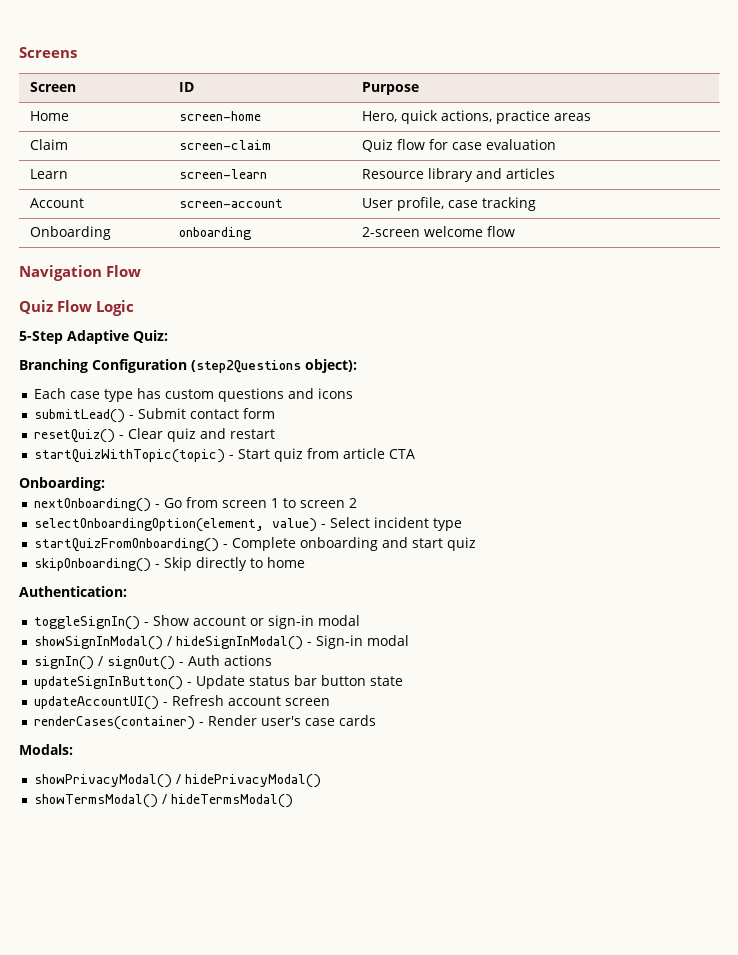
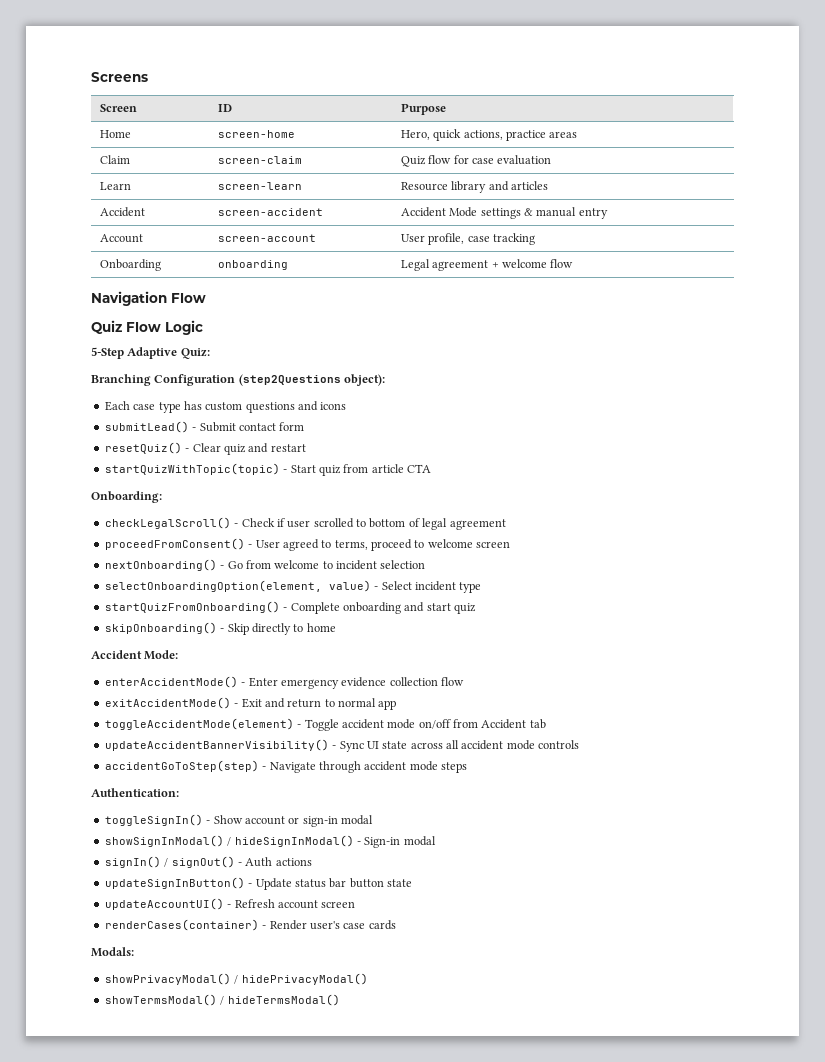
+ Accident | screen-accident | Accident Mode settings & manual entry
- Onboarding | onboarding | 2-screen welcome flow
+ Onboarding | onboarding | Legal agreement + welcome flow
+ checkLegalScroll() - Check if user scrolled to bottom of legal agreement
+ proceedFromConsent() - User agreed to terms, proceed to welcome screen
- nextOnboarding() - Go from screen 1 to screen 2
+ nextOnboarding() - Go from welcome to incident selection
+ Accident Mode:
+ enterAccidentMode() - Enter emergency evidence collection flow
+ exitAccidentMode() - Exit and return to normal app
+ toggleAccidentMode(element) - Toggle accident mode on/off from Accident tab
+ updateAccidentBannerVisibility() - Sync UI state across all accident mode controls
+ accidentGoToStep(step) - Navigate through accident mode steps

